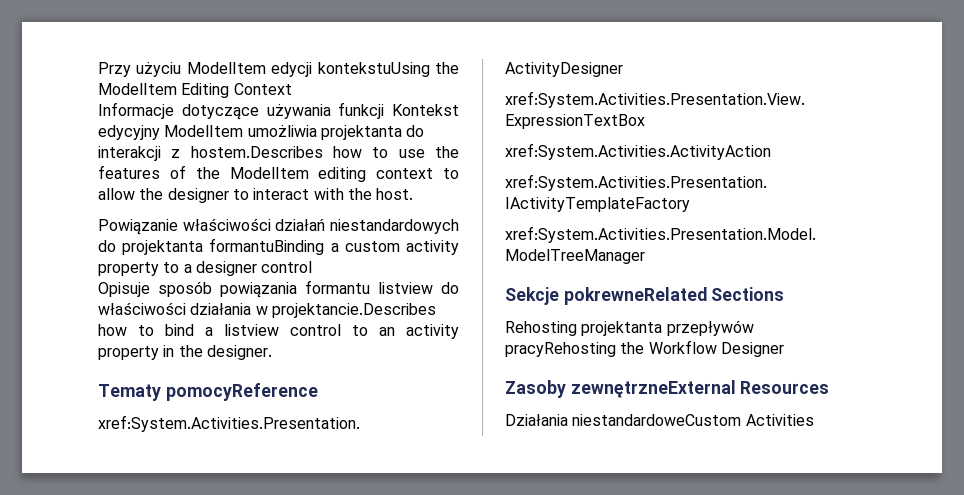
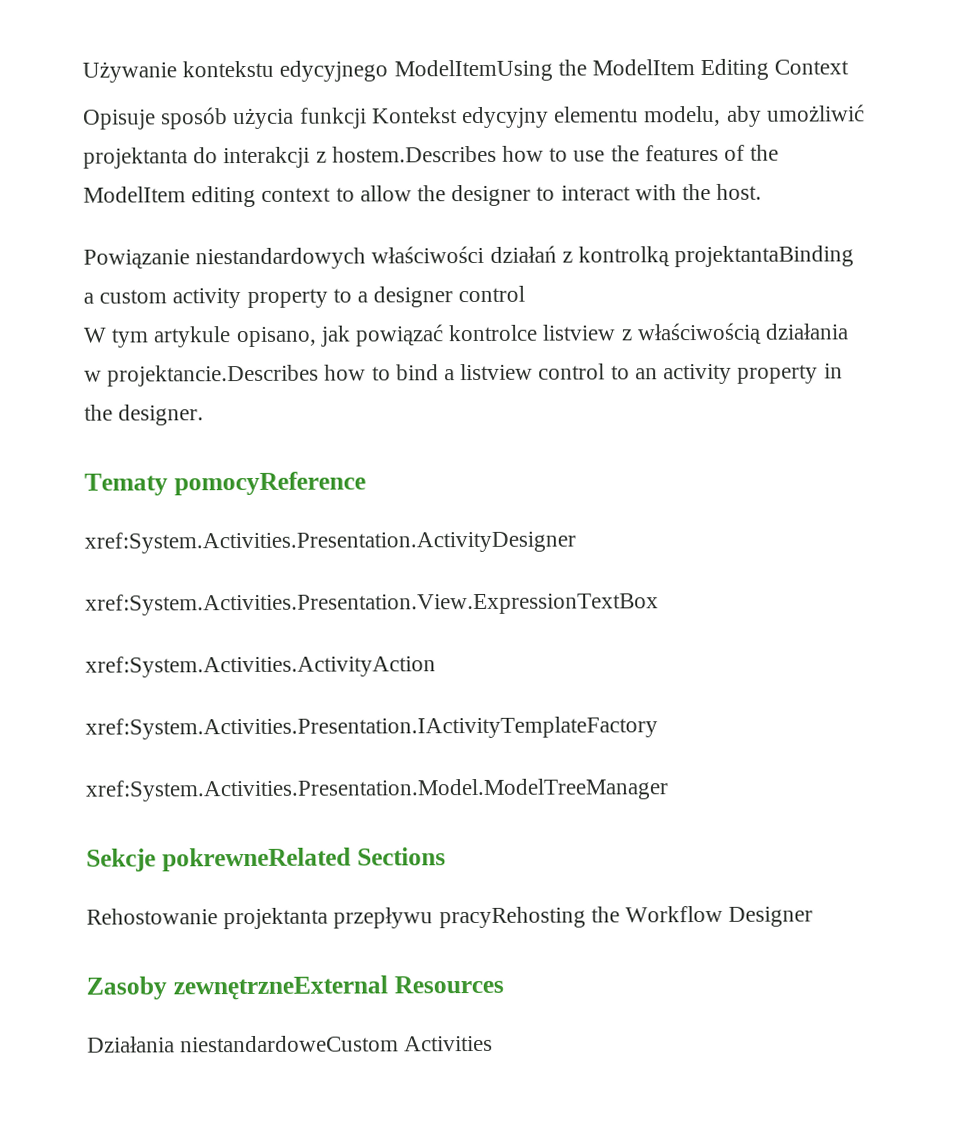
- Przy użyciu ModelItem edycji kontekstuUsing the ModelItem Editing Context
+ Używanie kontekstu edycyjnego ModelItemUsing the ModelItem Editing Context
- Informacje dotyczące używania funkcji Kontekst edycyjny ModelItem umożliwia projektanta do interakcji z hostem.Describes how to use the features of the ModelItem editing context to allow the designer to interact with the host.
+ Opisuje sposób użycia funkcji Kontekst edycyjny elementu modelu, aby umożliwić projektanta do interakcji z hostem.Describes how to use the features of the ModelItem editing context to allow the designer to interact with the host.
- Powiązanie właściwości działań niestandardowych do projektanta formantuBinding a custom activity property to a designer control
+ Powiązanie niestandardowych właściwości działań z kontrolką projektantaBinding a custom activity property to a designer control
- Opisuje sposób powiązania formantu listview do właściwości działania w projektancie.Describes how to bind a listview control to an activity property in the designer.
+ W tym artykule opisano, jak powiązać kontrolce listview z właściwością działania w projektancie.Describes how to bind a listview control to an activity property in the designer.
- Rehosting projektanta przepływów pracyRehosting the Workflow Designer
+ Rehostowanie projektanta przepływu pracyRehosting the Workflow Designer

